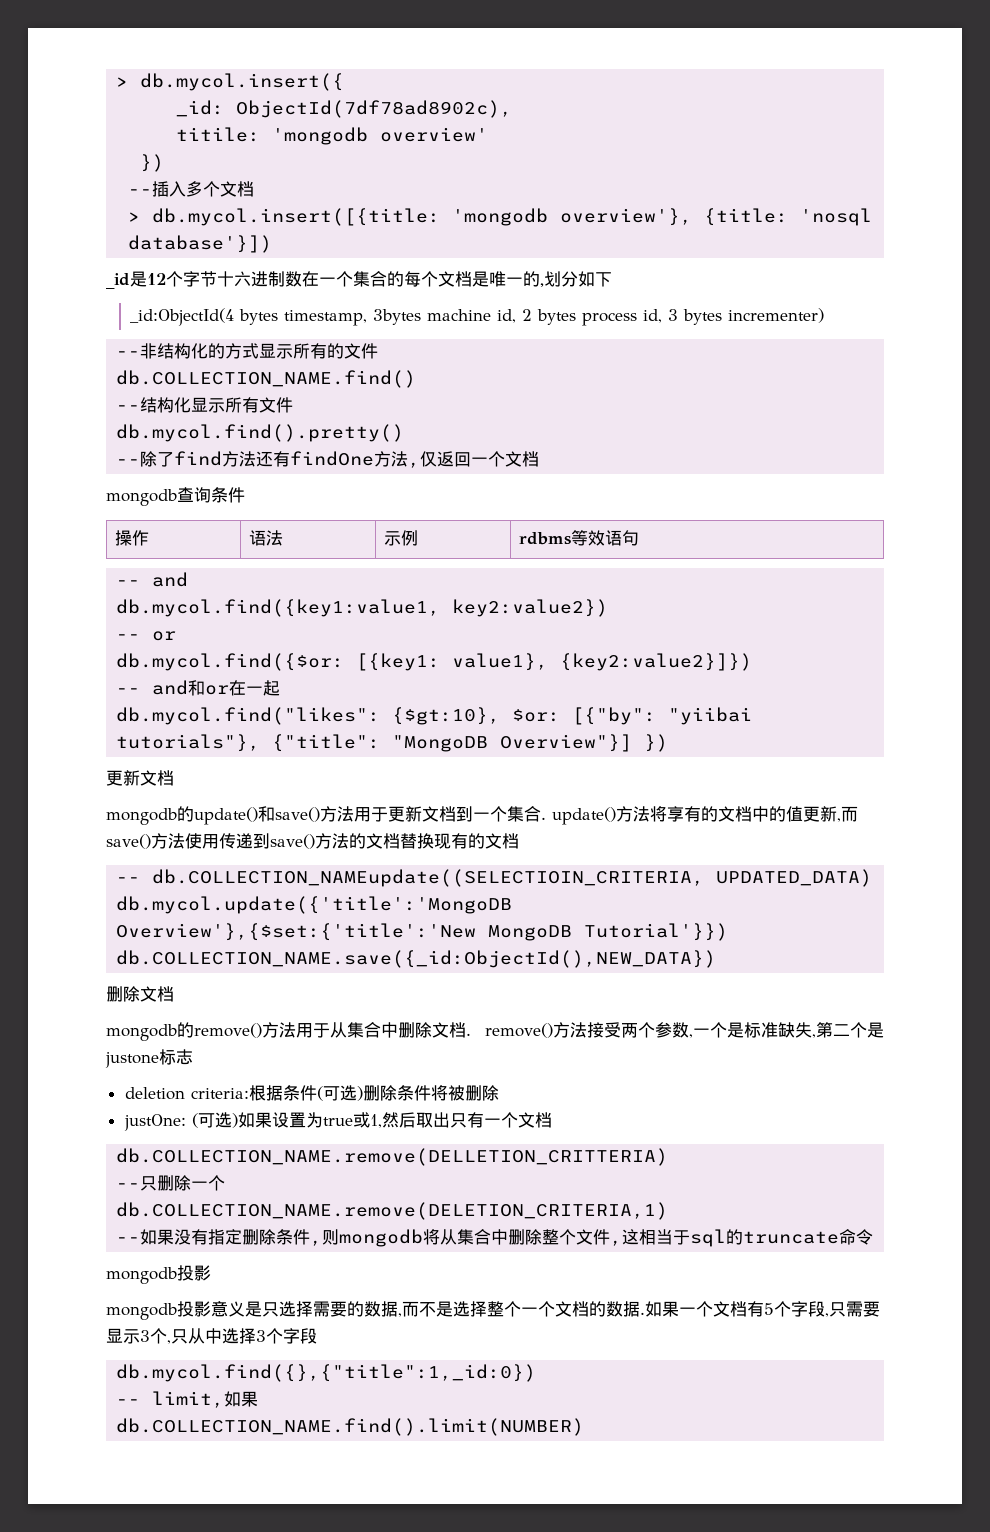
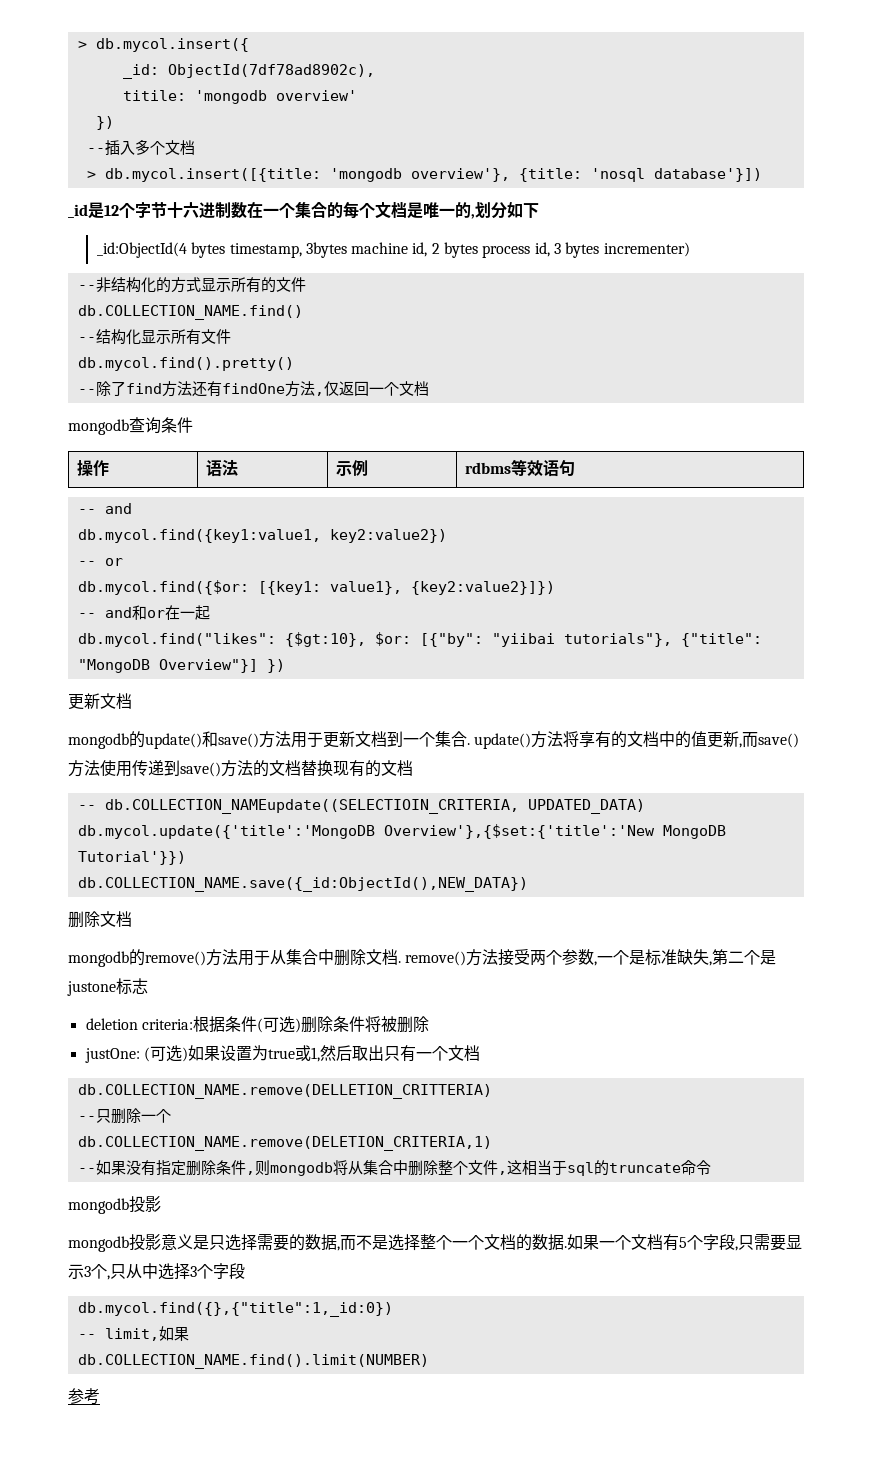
+ 参考

